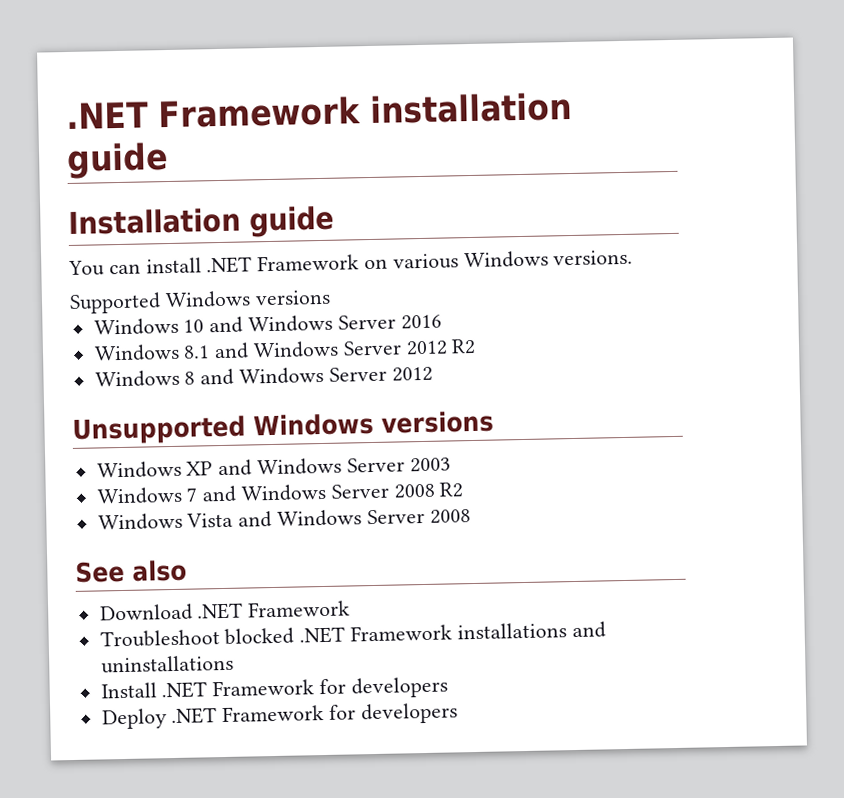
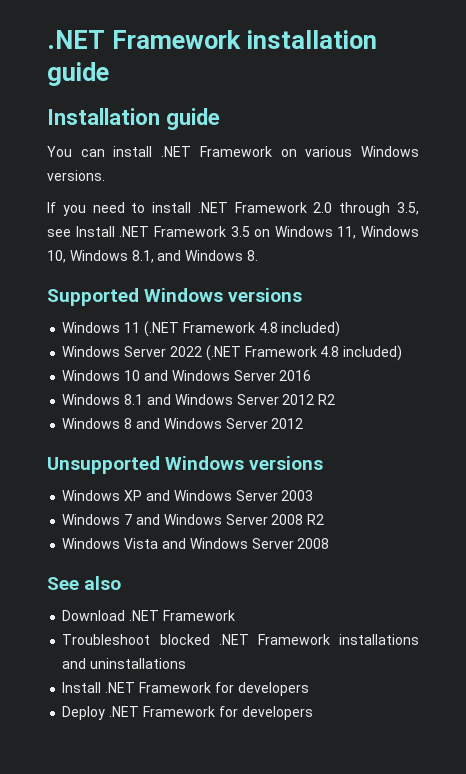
+ If you need to install .NET Framework 2.0 through 3.5, see Install .NET Framework 3.5 on Windows 11, Windows 10, Windows 8.1, and Windows 8.
  Supported Windows versions
+ Windows 11 (.NET Framework 4.8 included)
+ Windows Server 2022 (.NET Framework 4.8 included)

